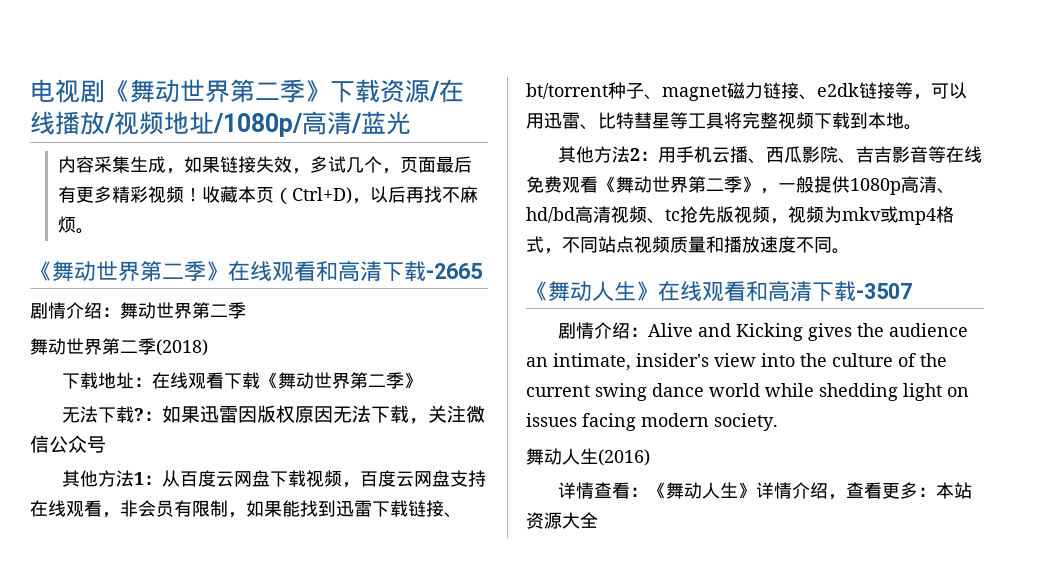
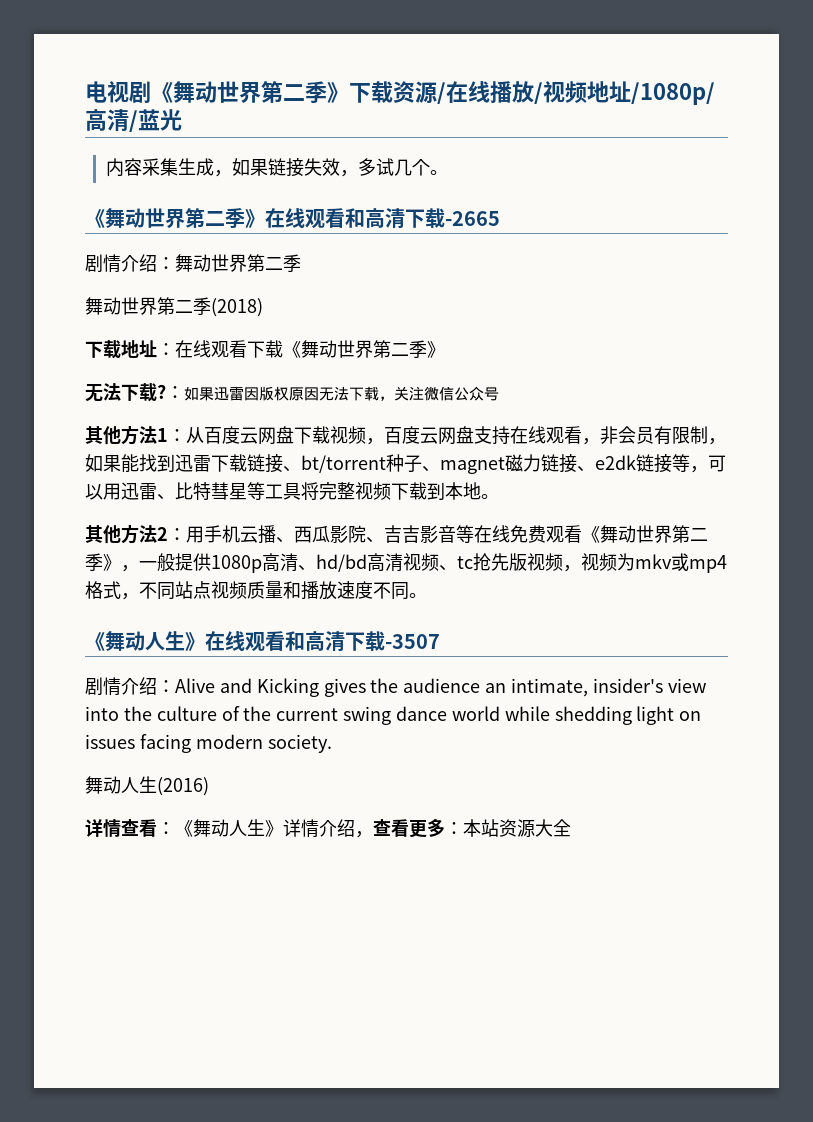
- 内容采集生成，如果链接失效，多试几个，页面最后有更多精彩视频！收藏本页（Ctrl+D)，以后再找不麻烦。
+ 内容采集生成，如果链接失效，多试几个。

